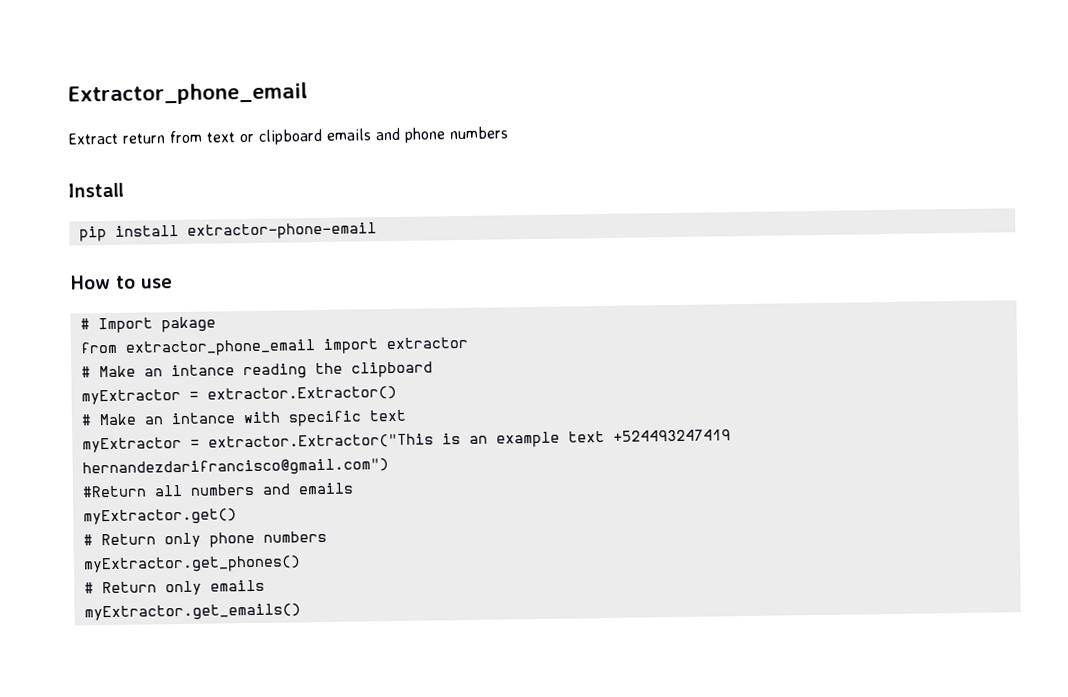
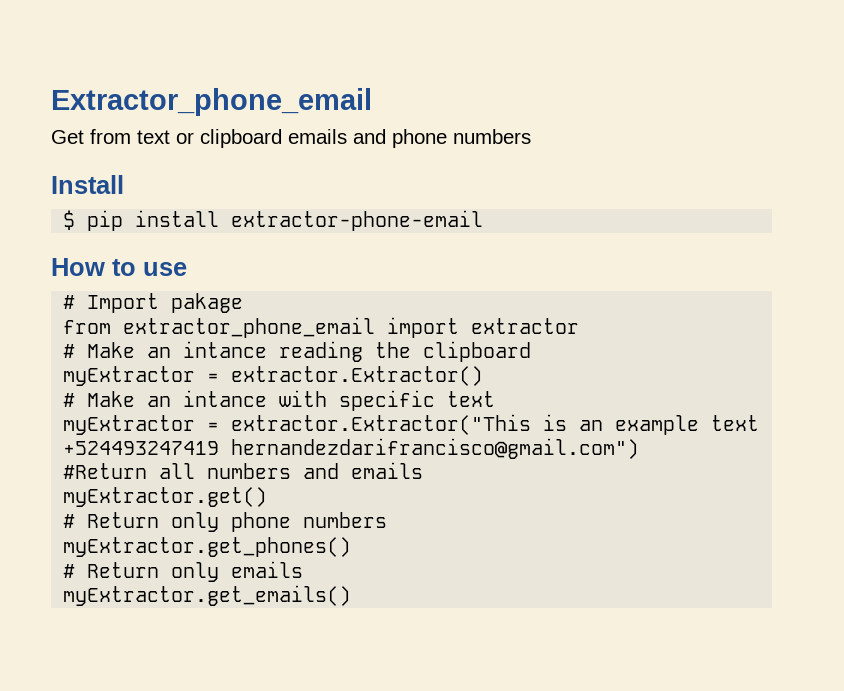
- Extract return from text or clipboard emails and phone numbers
+ Get from text or clipboard emails and phone numbers
- pip install extractor-phone-email
+ $ pip install extractor-phone-email

